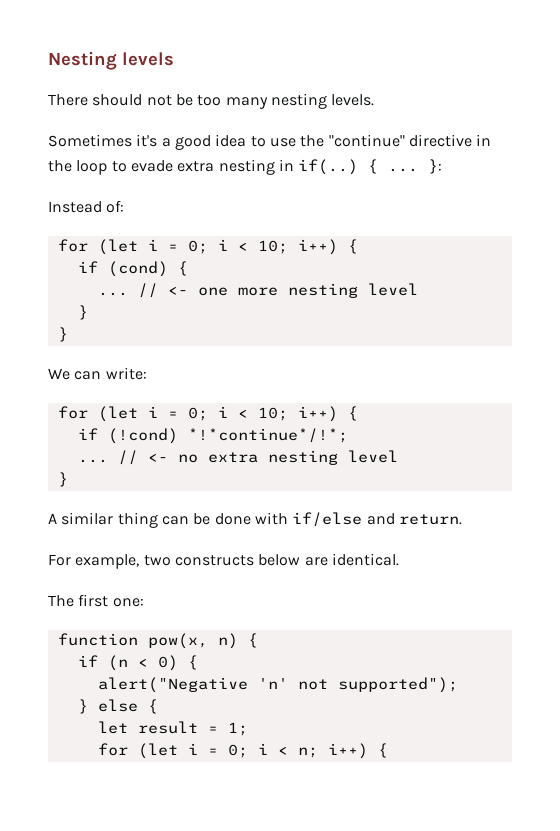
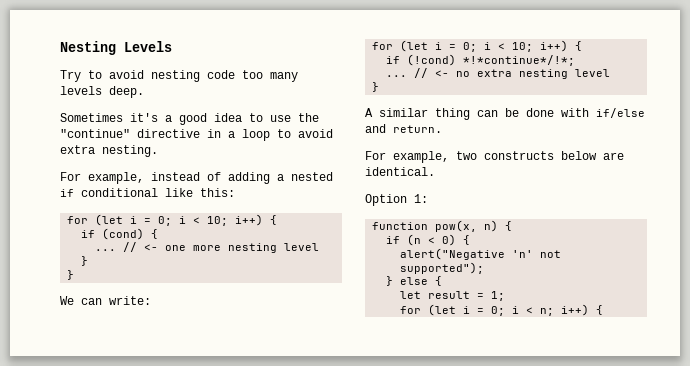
- Nesting levels
- There should not be too many nesting levels.
+ Nesting Levels
+ Try to avoid nesting code too many levels deep.
- Sometimes it's a good idea to use the "continue" directive in the loop to evade extra nesting in if(..) { ... }:
- Instead of:
+ Sometimes it's a good idea to use the "continue" directive in a loop to avoid extra nesting.
+ For example, instead of adding a nested if conditional like this:
- The first one:
+ Option 1:

